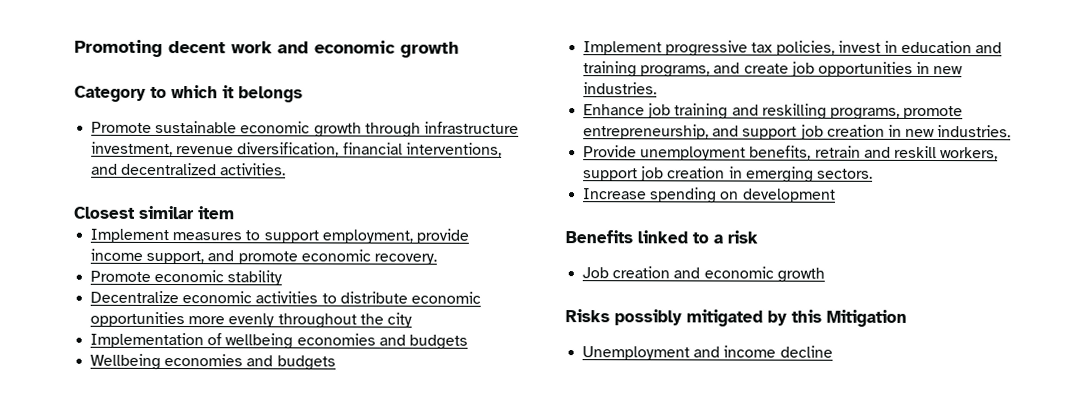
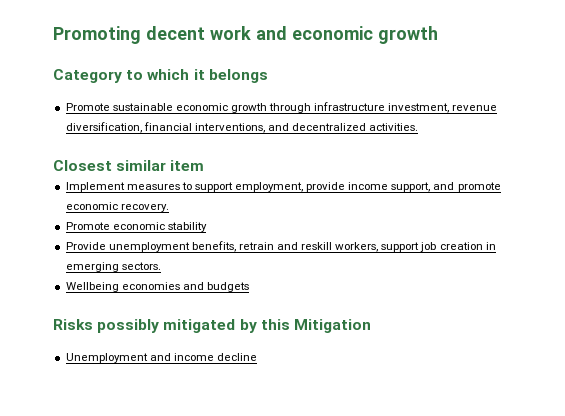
- Decentralize economic activities to distribute economic opportunities more evenly throughout the city
- Implementation of wellbeing economies and budgets
- Wellbeing economies and budgets
- Implement progressive tax policies, invest in education and training programs, and create job opportunities in new industries.
- Enhance job training and reskilling programs, promote entrepreneurship, and support job creation in new industries.
- Increase spending on development
- Benefits linked to a risk
- Job creation and economic growth
+ Wellbeing economies and budgets

